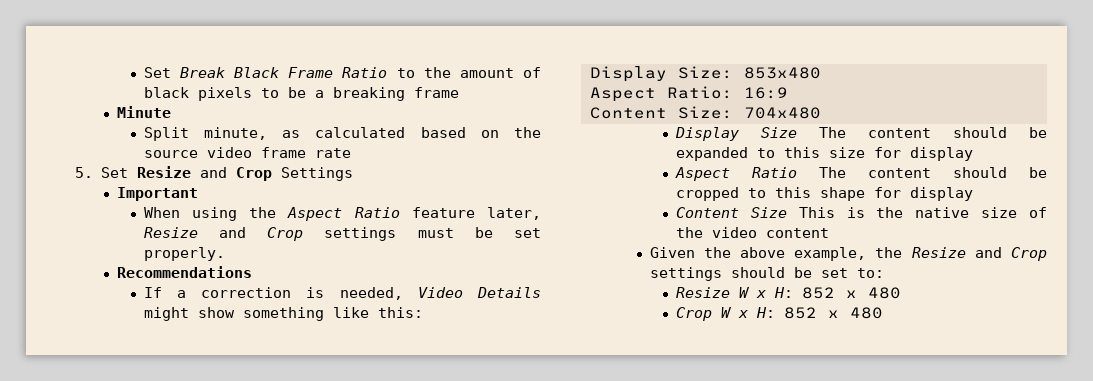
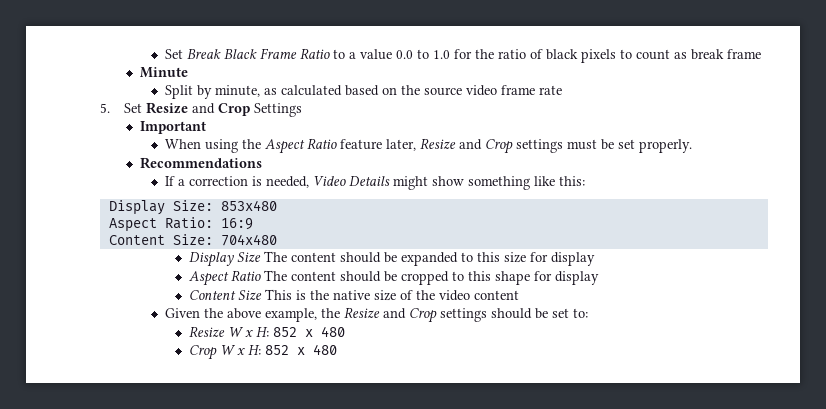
- Set Break Black Frame Ratio to the amount of black pixels to be a breaking frame
+ Set Break Black Frame Ratio to a value 0.0 to 1.0 for the ratio of black pixels to count as break frame
- Split minute, as calculated based on the source video frame rate
+ Split by minute, as calculated based on the source video frame rate

